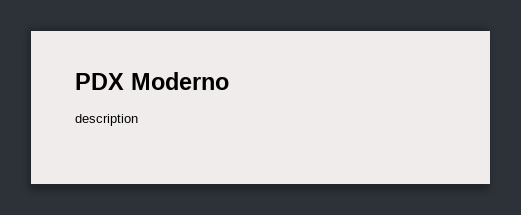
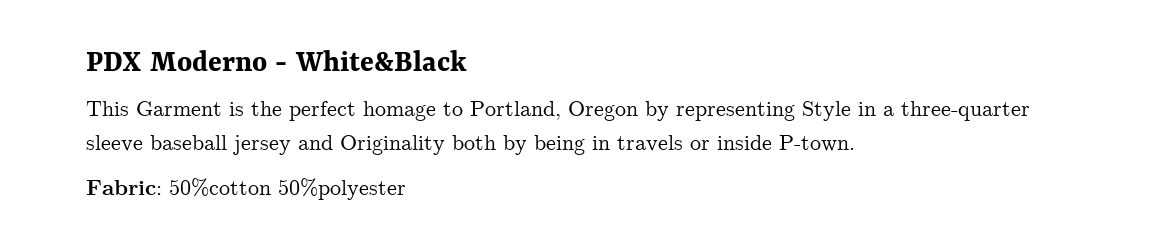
- PDX Moderno
- description
+ PDX Moderno - White&Black
+ This Garment is the perfect homage to Portland, Oregon by representing Style in a three-quarter sleeve baseball jersey and Originality both by being in travels or inside P-town.
+ Fabric: 50%cotton 50%polyester

